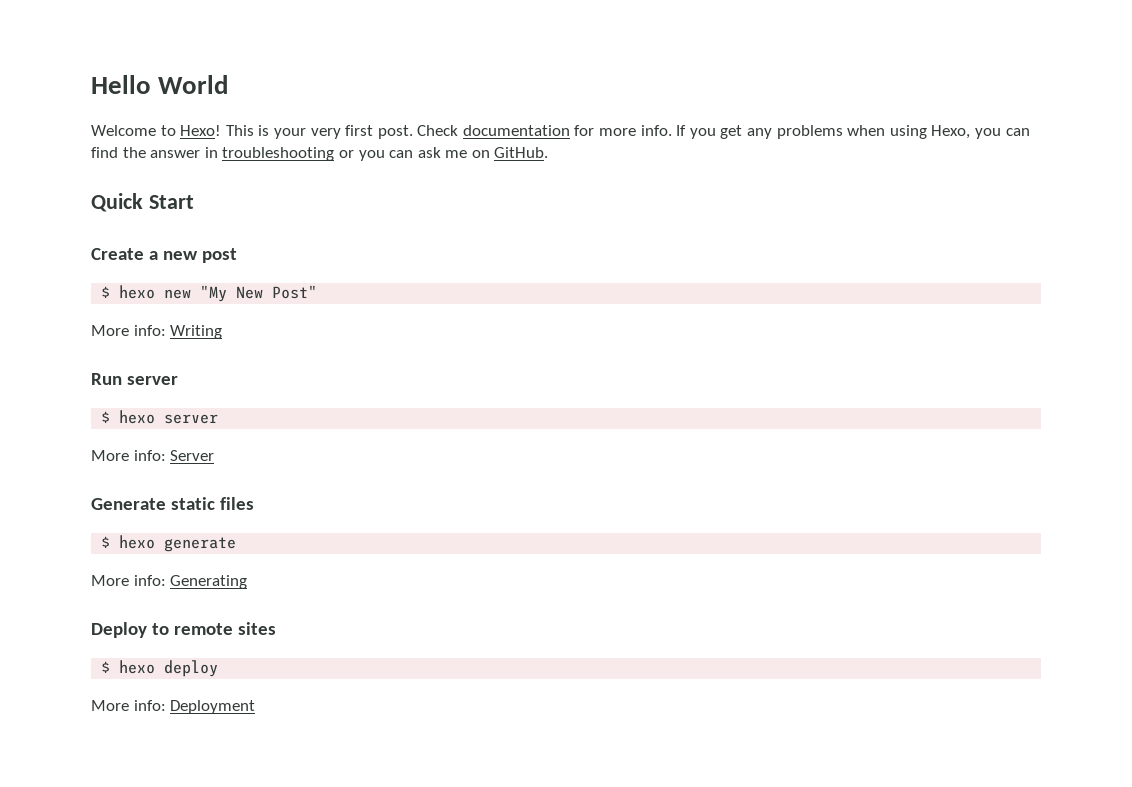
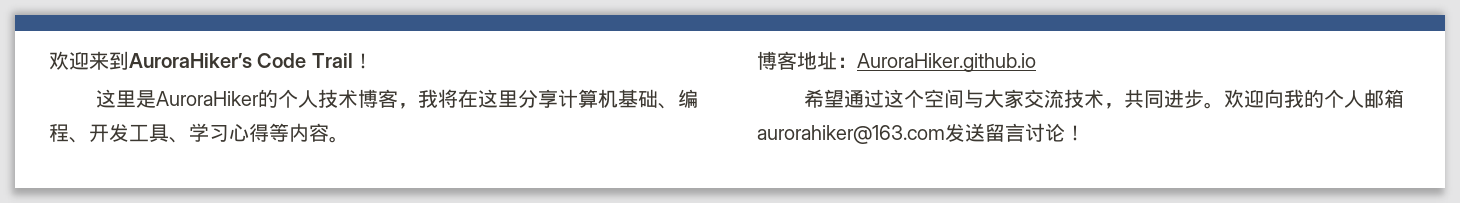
- Hello World
- Welcome to Hexo! This is your very first post. Check documentation for more info. If you get any problems when using Hexo, you can find the answer in troubleshooting or you can ask me on GitHub.
- Quick Start
- Create a new post
- $ hexo new "My New Post"
- More info: Writing
- Run server
- $ hexo server
- More info: Server
- Generate static files
- $ hexo generate
- More info: Generating
- Deploy to remote sites
- $ hexo deploy
- More info: Deployment
+ 欢迎来到AuroraHiker’s Code Trail！
+ 这里是AuroraHiker的个人技术博客，我将在这里分享计算机基础、编程、开发工具、学习心得等内容。
+ 博客地址：AuroraHiker.github.io
+ 希望通过这个空间与大家交流技术，共同进步。欢迎向我的个人邮箱aurorahiker@163.com发送留言讨论！

